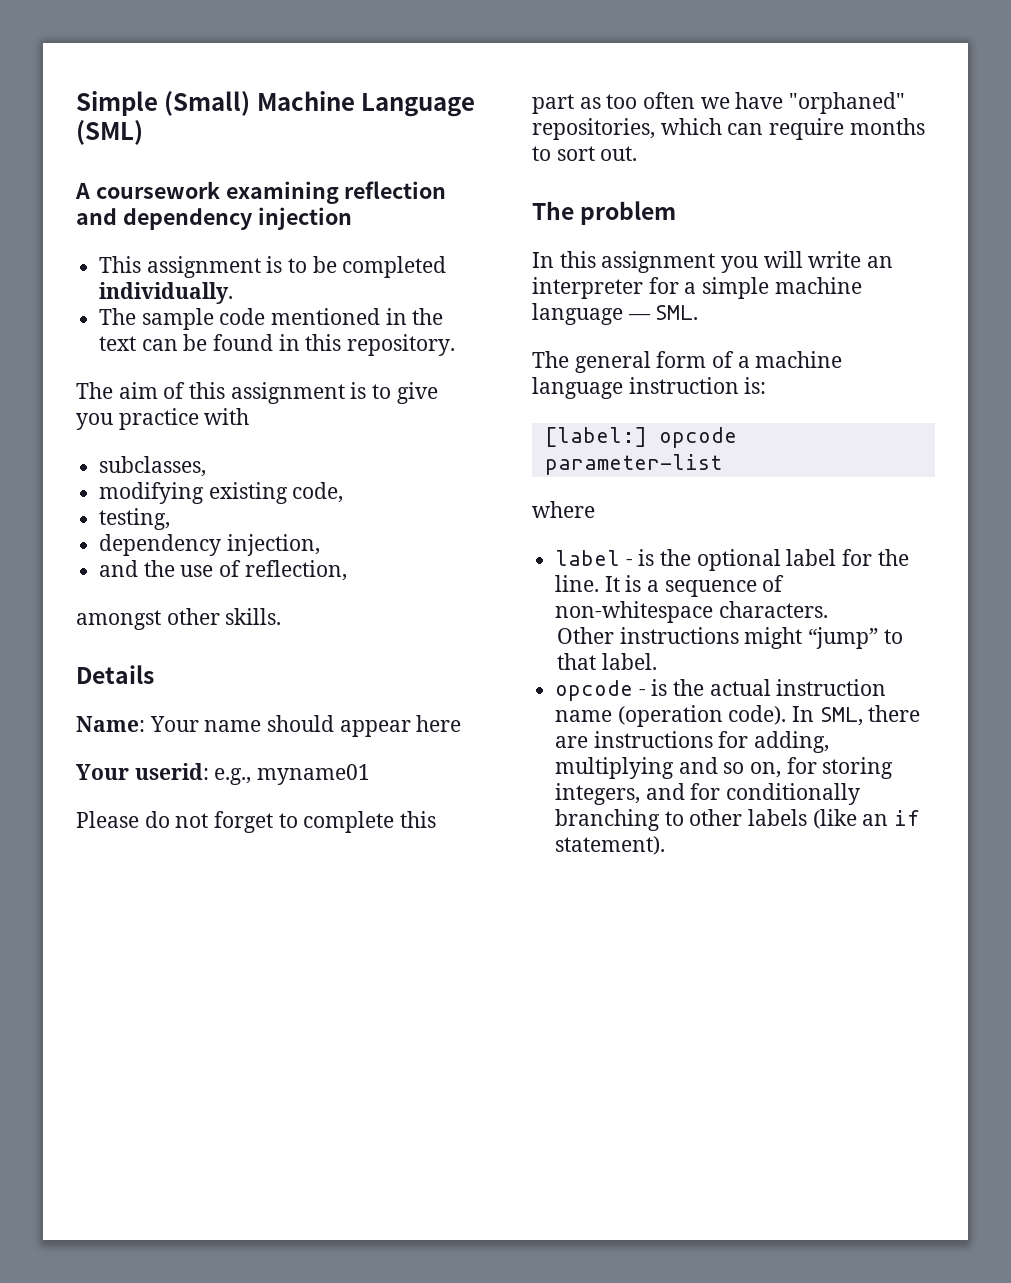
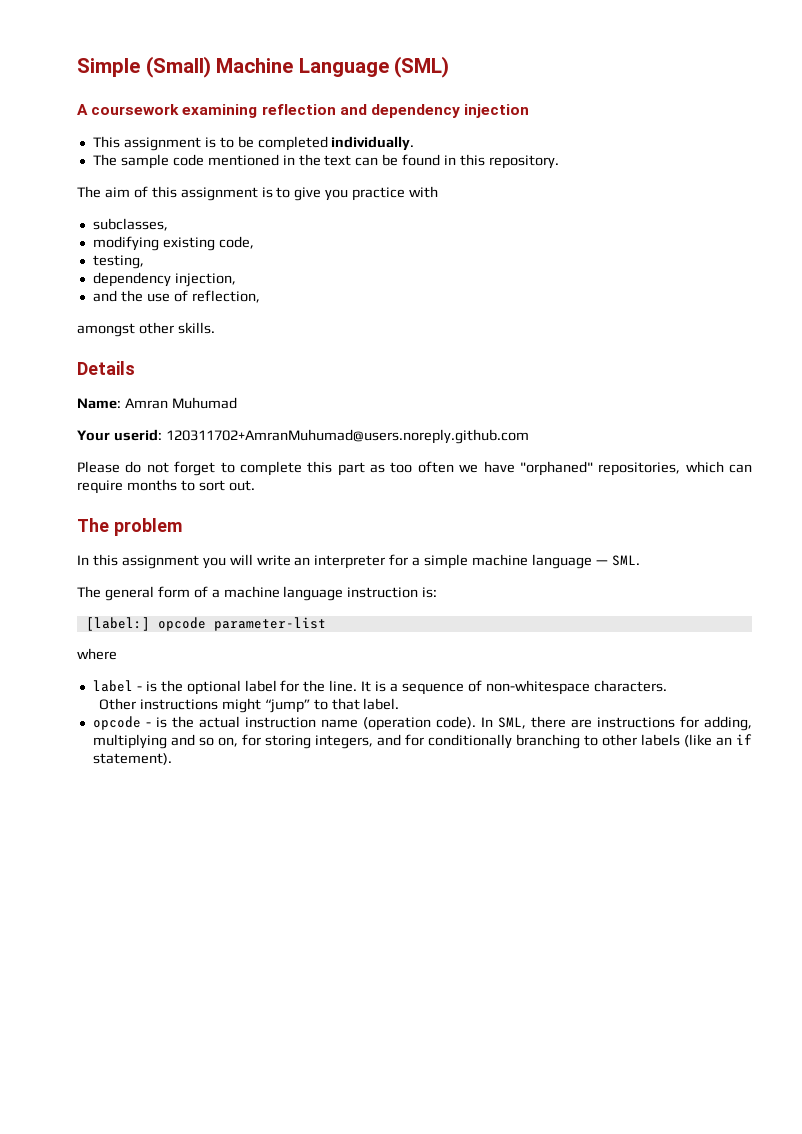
- Name: Your name should appear here
+ Name: Amran Muhumad
- Your userid: e.g., myname01
+ Your userid: 120311702+AmranMuhumad@users.noreply.github.com

